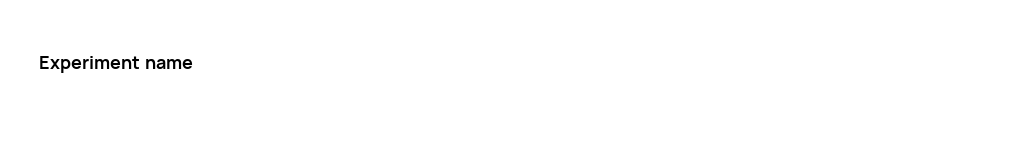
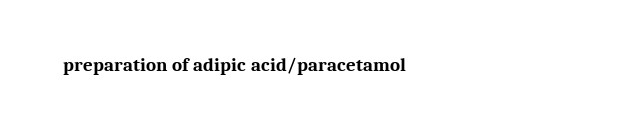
- Experiment name
+ preparation of adipic acid/paracetamol

